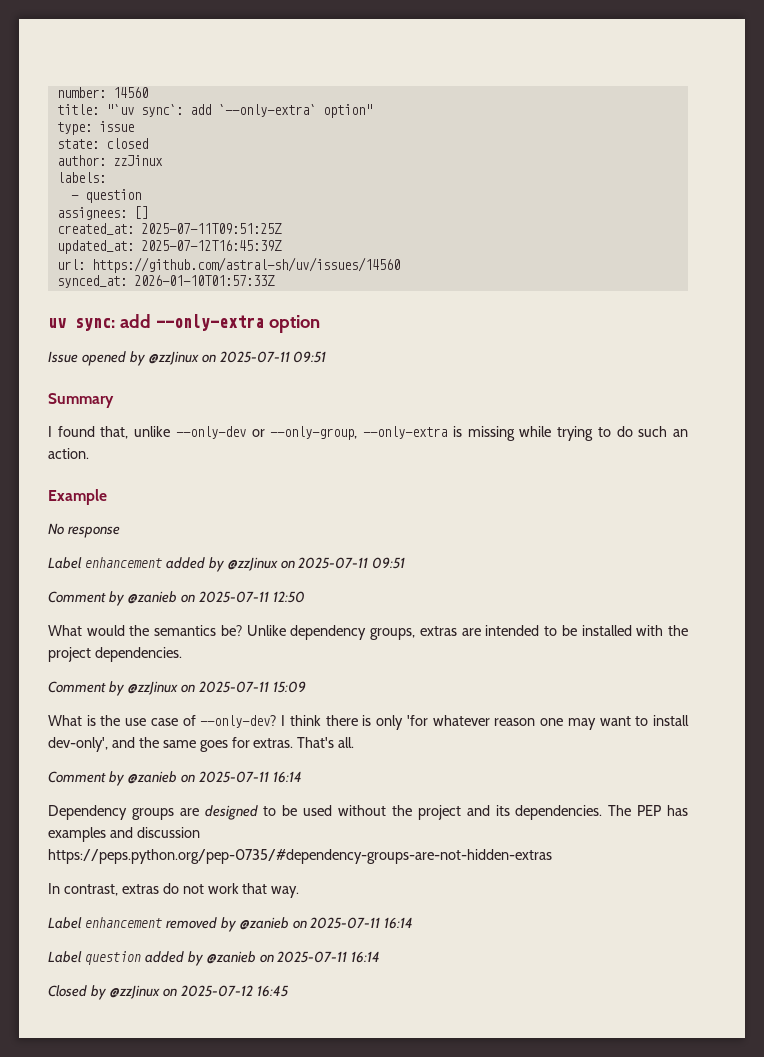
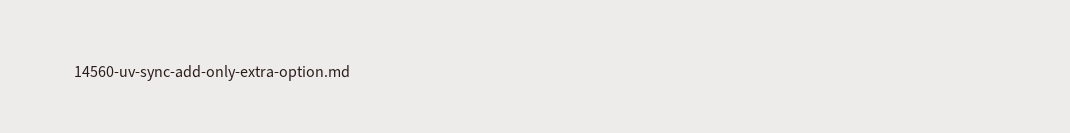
- number: 14560
- title: "`uv sync`: add `--only-extra` option"
- type: issue
- state: closed
- author: zzJinux
- labels:
- - question
- assignees: []
- created_at: 2025-07-11T09:51:25Z
- updated_at: 2025-07-12T16:45:39Z
- url: https://github.com/astral-sh/uv/issues/14560
- synced_at: 2026-01-10T01:57:33Z
- uv sync: add --only-extra option
- Issue opened by @zzJinux on 2025-07-11 09:51
- Summary
- I found that, unlike --only-dev or --only-group, --only-extra is missing while trying to do such an action.
- Example
- No response
- Label enhancement added by @zzJinux on 2025-07-11 09:51
- Comment by @zanieb on 2025-07-11 12:50
- What would the semantics be? Unlike dependency groups, extras are intended to be installed with the project dependencies.
- Comment by @zzJinux on 2025-07-11 15:09
- What is the use case of --only-dev? I think there is only 'for whatever reason one may want to install dev-only', and the same goes for extras. That's all.
- Comment by @zanieb on 2025-07-11 16:14
- Dependency groups are designed to be used without the project and its dependencies. The PEP has examples and discussion https://peps.python.org/pep-0735/#dependency-groups-are-not-hidden-extras
- In contrast, extras do not work that way.
- Label enhancement removed by @zanieb on 2025-07-11 16:14
- Label question added by @zanieb on 2025-07-11 16:14
- Closed by @zzJinux on 2025-07-12 16:45
+ 14560-uv-sync-add-only-extra-option.md

